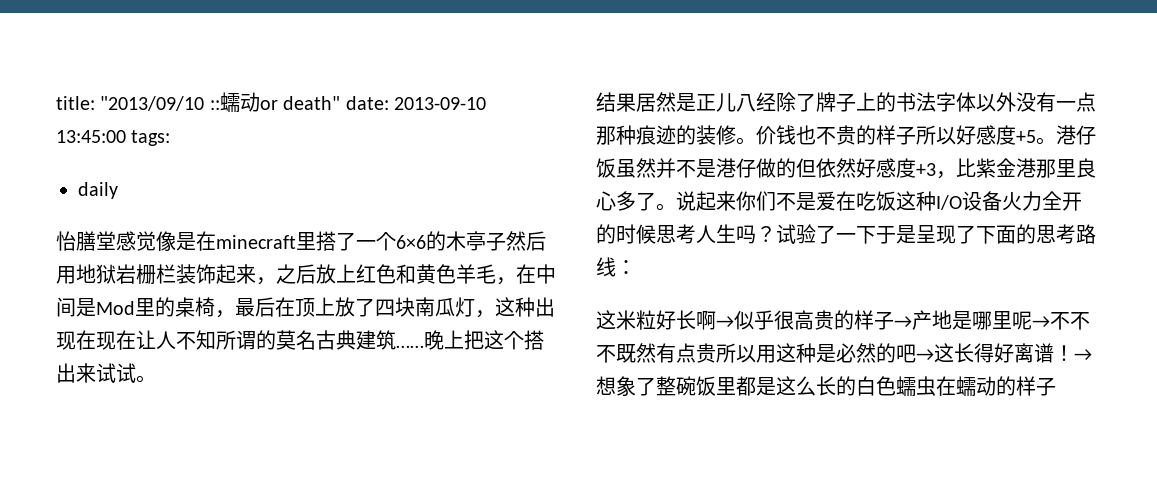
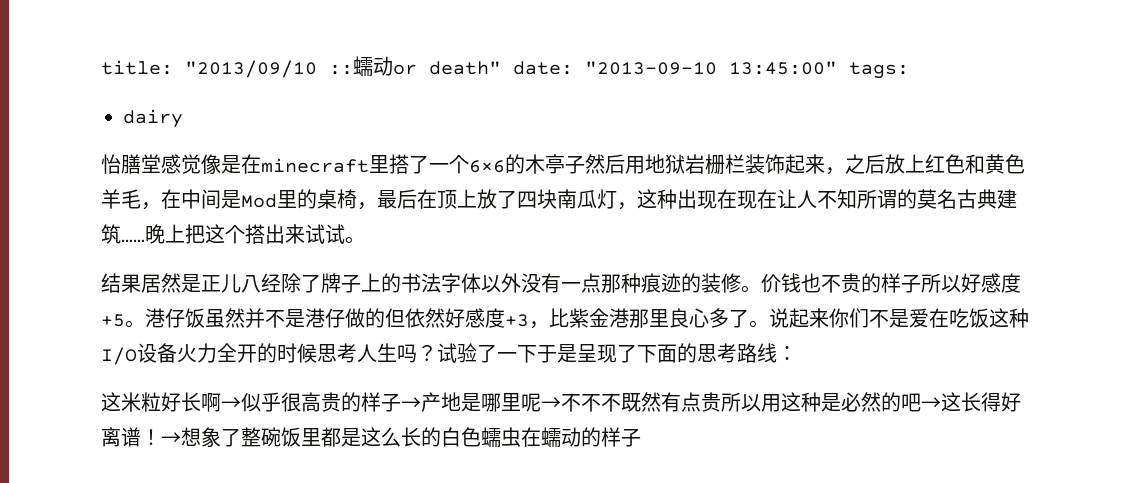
- title: "2013/09/10 ::蠕动or death" date: 2013-09-10 13:45:00 tags:
+ title: "2013/09/10 ::蠕动or death" date: "2013-09-10 13:45:00" tags:
- daily
+ dairy

